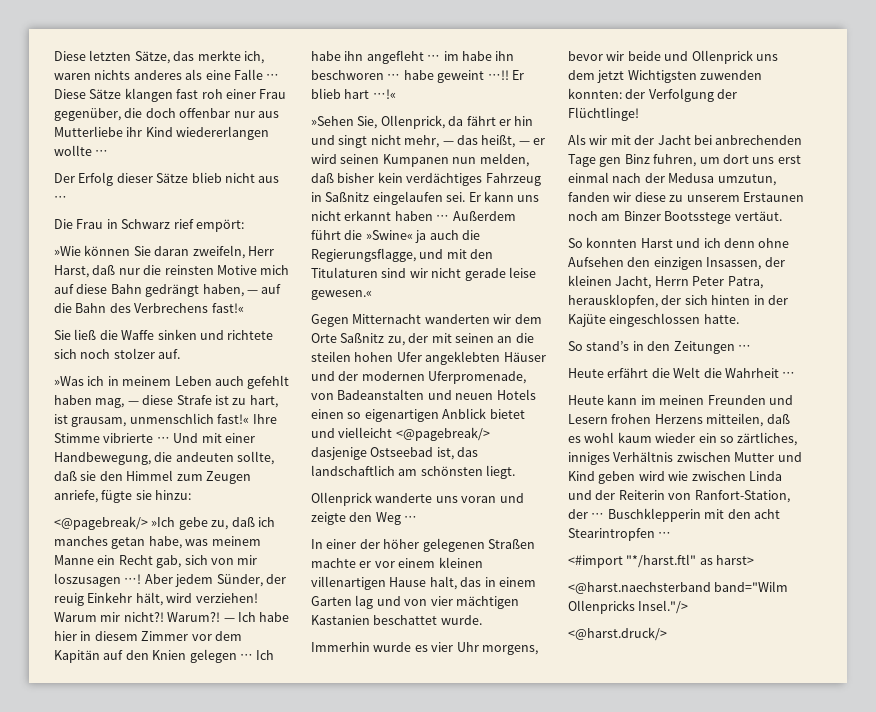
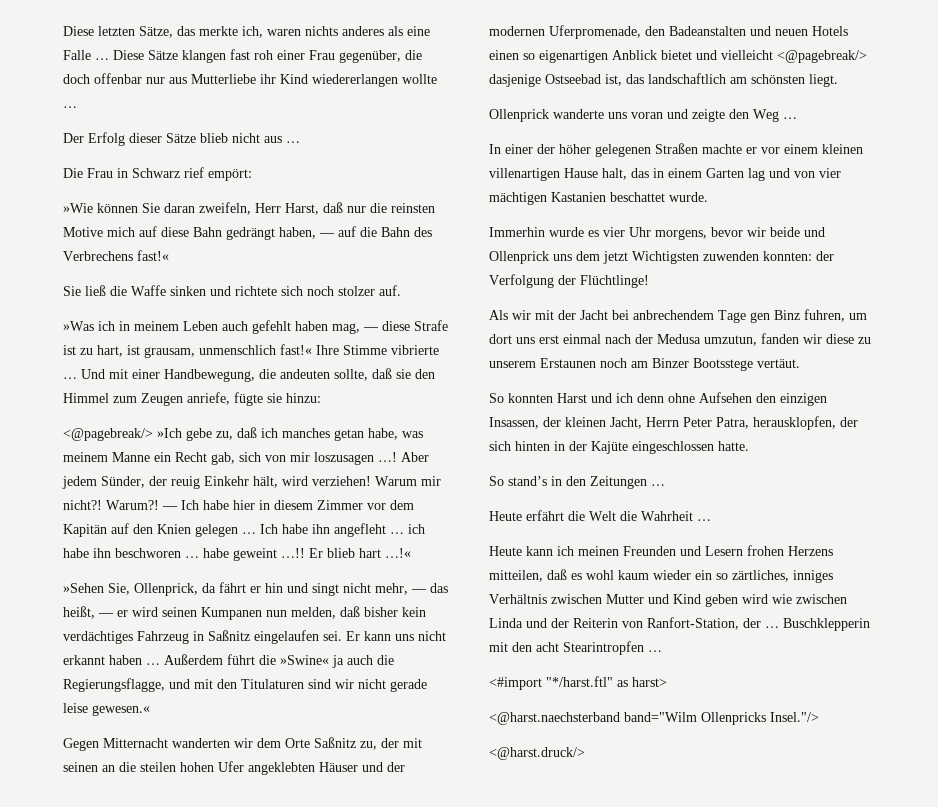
- Ich habe ihn angefleht … im habe ihn beschworen … habe geweint …!!
+ Ich habe ihn angefleht … ich habe ihn beschworen … habe geweint …!!
- Gegen Mitternacht wanderten wir dem Orte Saßnitz zu, der mit seinen an die steilen hohen Ufer angeklebten Häuser und der modernen Uferpromenade, von Badeanstalten und neuen Hotels einen so eigenartigen Anblick bietet und vielleicht <@pagebreak/> dasjenige Ostseebad ist, das landschaftlich am schönsten liegt.
+ Gegen Mitternacht wanderten wir dem Orte Saßnitz zu, der mit seinen an die steilen hohen Ufer angeklebten Häuser und der modernen Uferpromenade, den Badeanstalten und neuen Hotels einen so eigenartigen Anblick bietet und vielleicht <@pagebreak/> dasjenige Ostseebad ist, das landschaftlich am schönsten liegt.
- Als wir mit der Jacht bei anbrechenden Tage gen Binz fuhren, um dort uns erst einmal nach der Medusa umzutun, fanden wir diese zu unserem Erstaunen noch am Binzer Bootsstege vertäut.
+ Als wir mit der Jacht bei anbrechendem Tage gen Binz fuhren, um dort uns erst einmal nach der Medusa umzutun, fanden wir diese zu unserem Erstaunen noch am Binzer Bootsstege vertäut.
- Heute kann im meinen Freunden und Lesern frohen Herzens mitteilen, daß es wohl kaum wieder ein so zärtliches, inniges Verhältnis zwischen Mutter und Kind geben wird wie zwischen Linda und der Reiterin von Ranfort-Station, der …
+ Heute kann ich meinen Freunden und Lesern frohen Herzens mitteilen, daß es wohl kaum wieder ein so zärtliches, inniges Verhältnis zwischen Mutter und Kind geben wird wie zwischen Linda und der Reiterin von Ranfort-Station, der …

